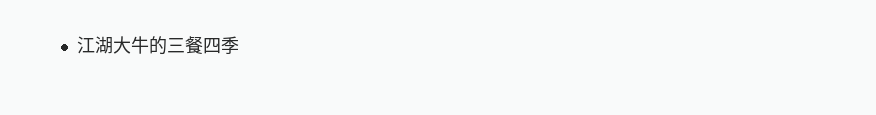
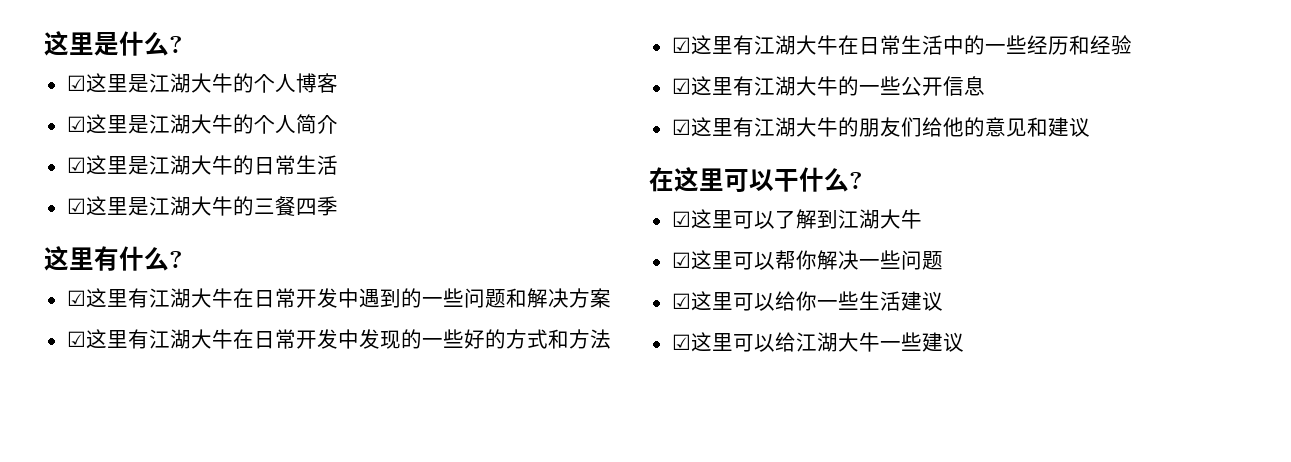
- 江湖大牛的三餐四季
+ 这里是什么?
+ ☑这里是江湖大牛的个人博客
+ ☑这里是江湖大牛的个人简介
+ ☑这里是江湖大牛的日常生活
+ ☑这里是江湖大牛的三餐四季
+ 这里有什么?
+ ☑这里有江湖大牛在日常开发中遇到的一些问题和解决方案
+ ☑这里有江湖大牛在日常开发中发现的一些好的方式和方法
+ ☑这里有江湖大牛在日常生活中的一些经历和经验
+ ☑这里有江湖大牛的一些公开信息
+ ☑这里有江湖大牛的朋友们给他的意见和建议
+ 在这里可以干什么?
+ ☑这里可以了解到江湖大牛
+ ☑这里可以帮你解决一些问题
+ ☑这里可以给你一些生活建议
+ ☑这里可以给江湖大牛一些建议

